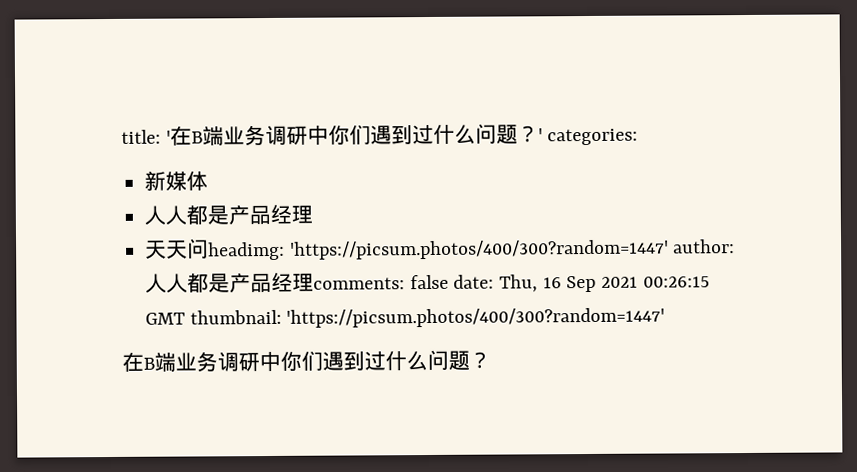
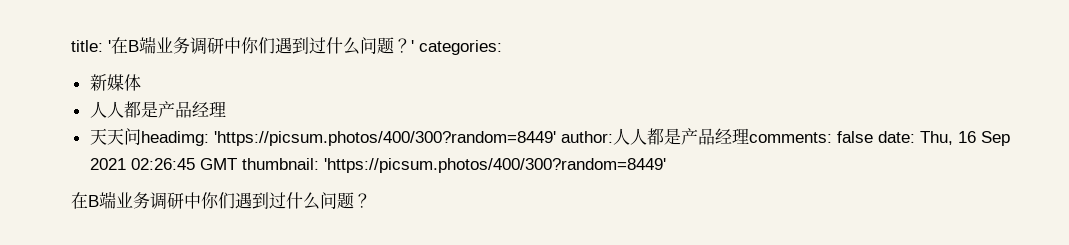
- 天天问headimg: 'https://picsum.photos/400/300?random=1447' author:人人都是产品经理comments: false date: Thu, 16 Sep 2021 00:26:15 GMT thumbnail: 'https://picsum.photos/400/300?random=1447'
+ 天天问headimg: 'https://picsum.photos/400/300?random=8449' author:人人都是产品经理comments: false date: Thu, 16 Sep 2021 02:26:45 GMT thumbnail: 'https://picsum.photos/400/300?random=8449'

